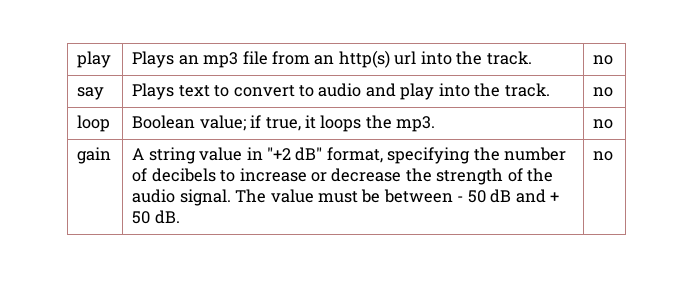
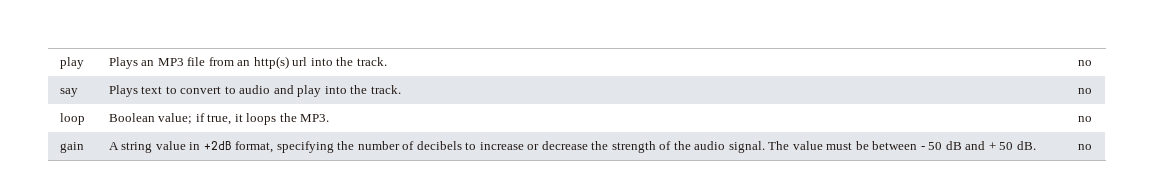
- play | Plays an mp3 file from an http(s) url into the track. | no
+ play | Plays an MP3 file from an http(s) url into the track. | no
- loop | Boolean value; if true, it loops the mp3. | no
+ loop | Boolean value; if true, it loops the MP3. | no
- gain | A string value in "+2 dB" format, specifying the number of decibels to increase or decrease the strength of the audio signal. The value must be between - 50 dB and + 50 dB. | no
+ gain | A string value in +2dB format, specifying the number of decibels to increase or decrease the strength of the audio signal. The value must be between - 50 dB and + 50 dB. | no

